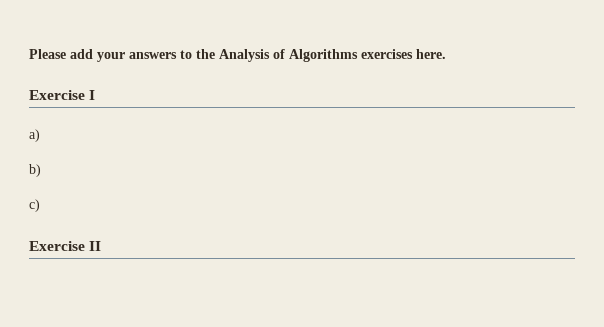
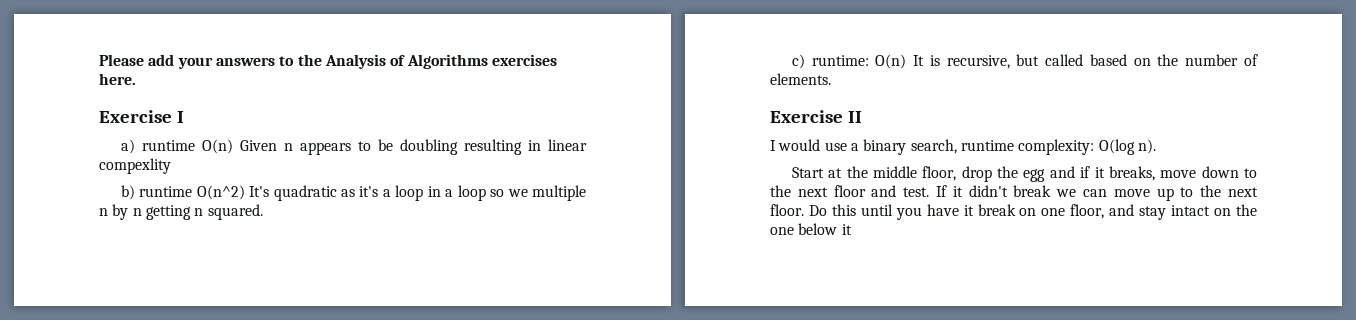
- a)
- b)
- c)
+ a) runtime O(n) Given n appears to be doubling resulting in linear compexlity
+ b) runtime O(n^2) It's quadratic as it's a loop in a loop so we multiple n by n getting n squared.
+ c) runtime: O(n) It is recursive, but called based on the number of elements.
  Exercise II
+ I would use a binary search, runtime complexity: O(log n).
+ Start at the middle floor, drop the egg and if it breaks, move down to the next floor and test. If it didn't break we can move up to the next floor. Do this until you have it break on one floor, and stay intact on the one below it

